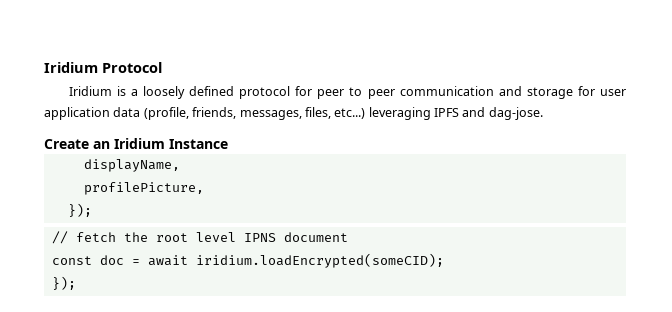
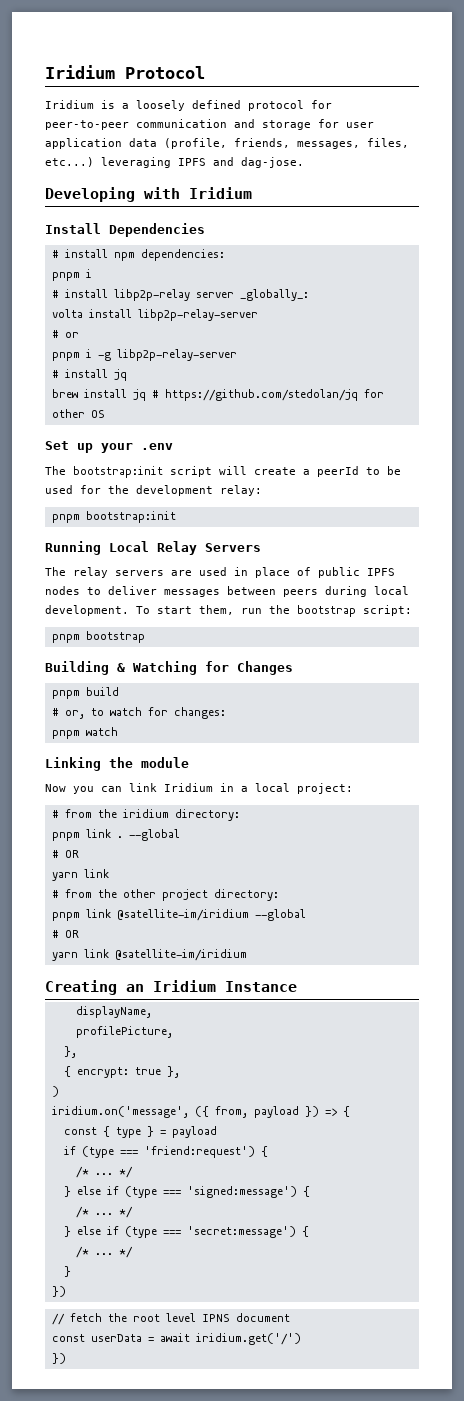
- Iridium is a loosely defined protocol for peer to peer communication and storage for user application data (profile, friends, messages, files, etc...) leveraging IPFS and dag-jose.
+ Iridium is a loosely defined protocol for peer-to-peer communication and storage for user application data (profile, friends, messages, files, etc...) leveraging IPFS and dag-jose.
- Create an Iridium Instance
+ Developing with Iridium
+ Install Dependencies
+ # install npm dependencies:
+ pnpm i
+ # install libp2p-relay server _globally_:
+ volta install libp2p-relay-server
+ # or
+ pnpm i -g libp2p-relay-server
+ # install jq
+ brew install jq # https://github.com/stedolan/jq for other OS
+ Set up your .env
+ The bootstrap:init script will create a peerId to be used for the development relay:
+ pnpm bootstrap:init
+ Running Local Relay Servers
+ The relay servers are used in place of public IPFS nodes to deliver messages between peers during local development. To start them, run the bootstrap script:
+ pnpm bootstrap
+ Building & Watching for Changes
+ pnpm build
+ # or, to watch for changes:
+ pnpm watch
+ Linking the module
+ Now you can link Iridium in a local project:
+ # from the iridium directory:
+ pnpm link . --global
+ # OR
+ yarn link
+ # from the other project directory:
+ pnpm link @satellite-im/iridium --global
+ # OR
+ yarn link @satellite-im/iridium
+ Creating an Iridium Instance
  profilePicture,
- });
+ },
+ { encrypt: true },
+ )
+ iridium.on('message', ({ from, payload }) => {
+ const { type } = payload
+ if (type === 'friend:request') {
+ /* ... */
+ } else if (type === 'signed:message') {
+ /* ... */
+ } else if (type === 'secret:message') {
+ /* ... */
+ }
+ })
- const doc = await iridium.loadEncrypted(someCID);
- });
+ const userData = await iridium.get('/')
+ })

